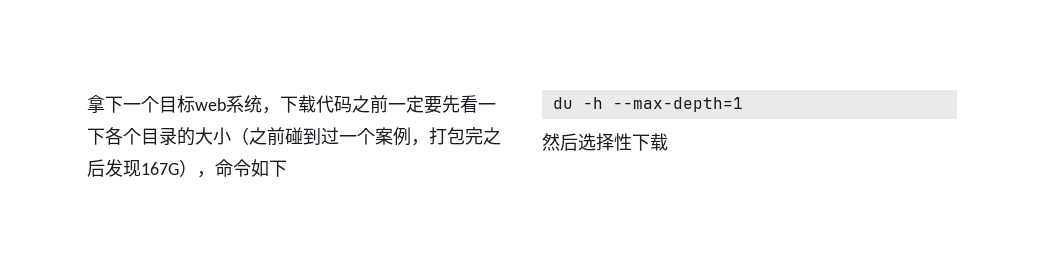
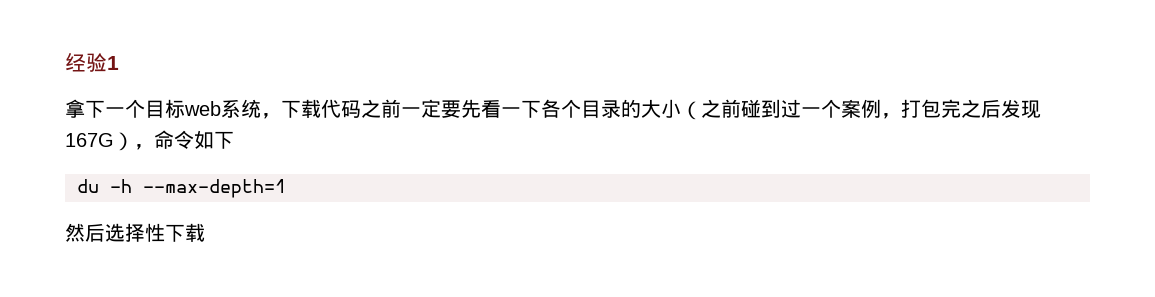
+ 经验1

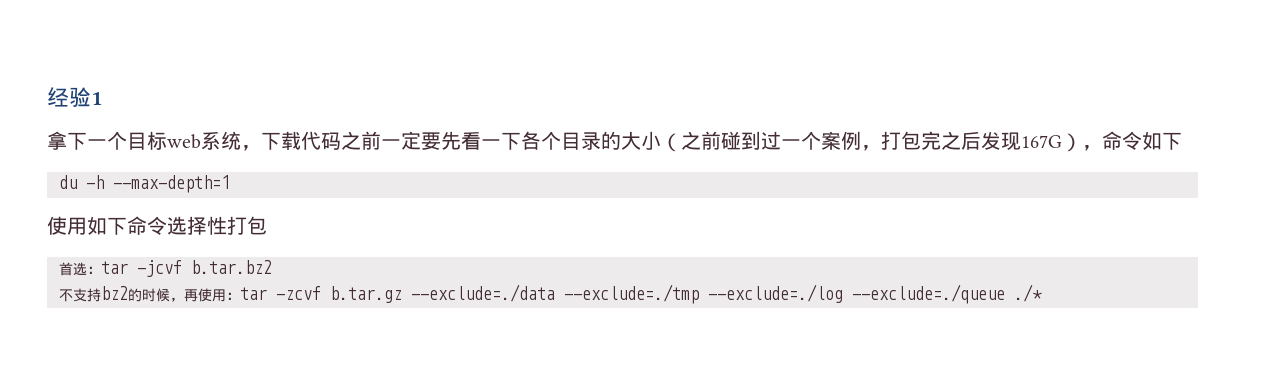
- 然后选择性下载
+ 使用如下命令选择性打包
+ 首选：tar -jcvf b.tar.bz2
+ 不支持bz2的时候，再使用：tar -zcvf b.tar.gz --exclude=./data --exclude=./tmp --exclude=./log --exclude=./queue ./*

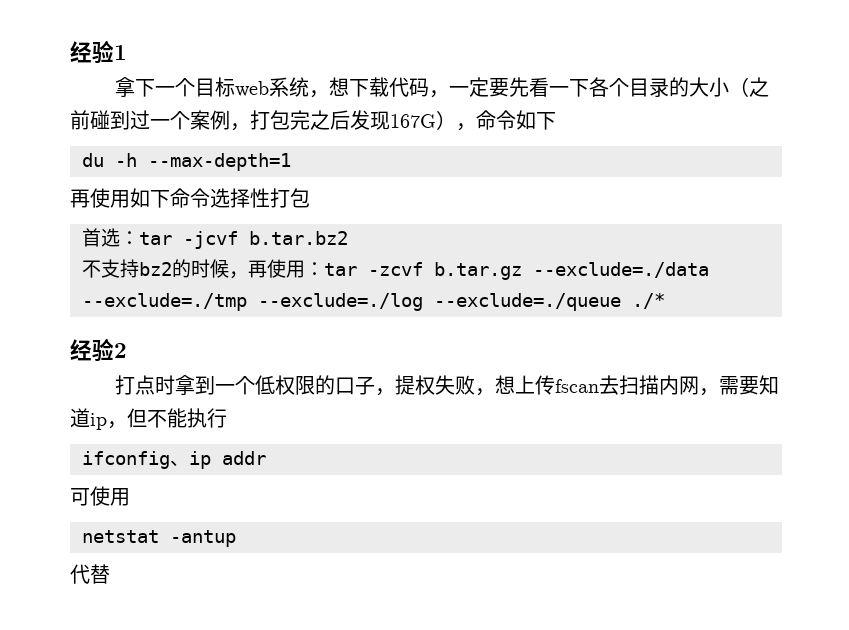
- 拿下一个目标web系统，下载代码之前一定要先看一下各个目录的大小（之前碰到过一个案例，打包完之后发现167G），命令如下
+ 拿下一个目标web系统，想下载代码，一定要先看一下各个目录的大小（之前碰到过一个案例，打包完之后发现167G），命令如下
- 使用如下命令选择性打包
+ 再使用如下命令选择性打包
+ 经验2
+ 打点时拿到一个低权限的口子，提权失败，想上传fscan去扫描内网，需要知道ip，但不能执行
+ ifconfig、ip addr
+ 可使用
+ netstat -antup
+ 代替

